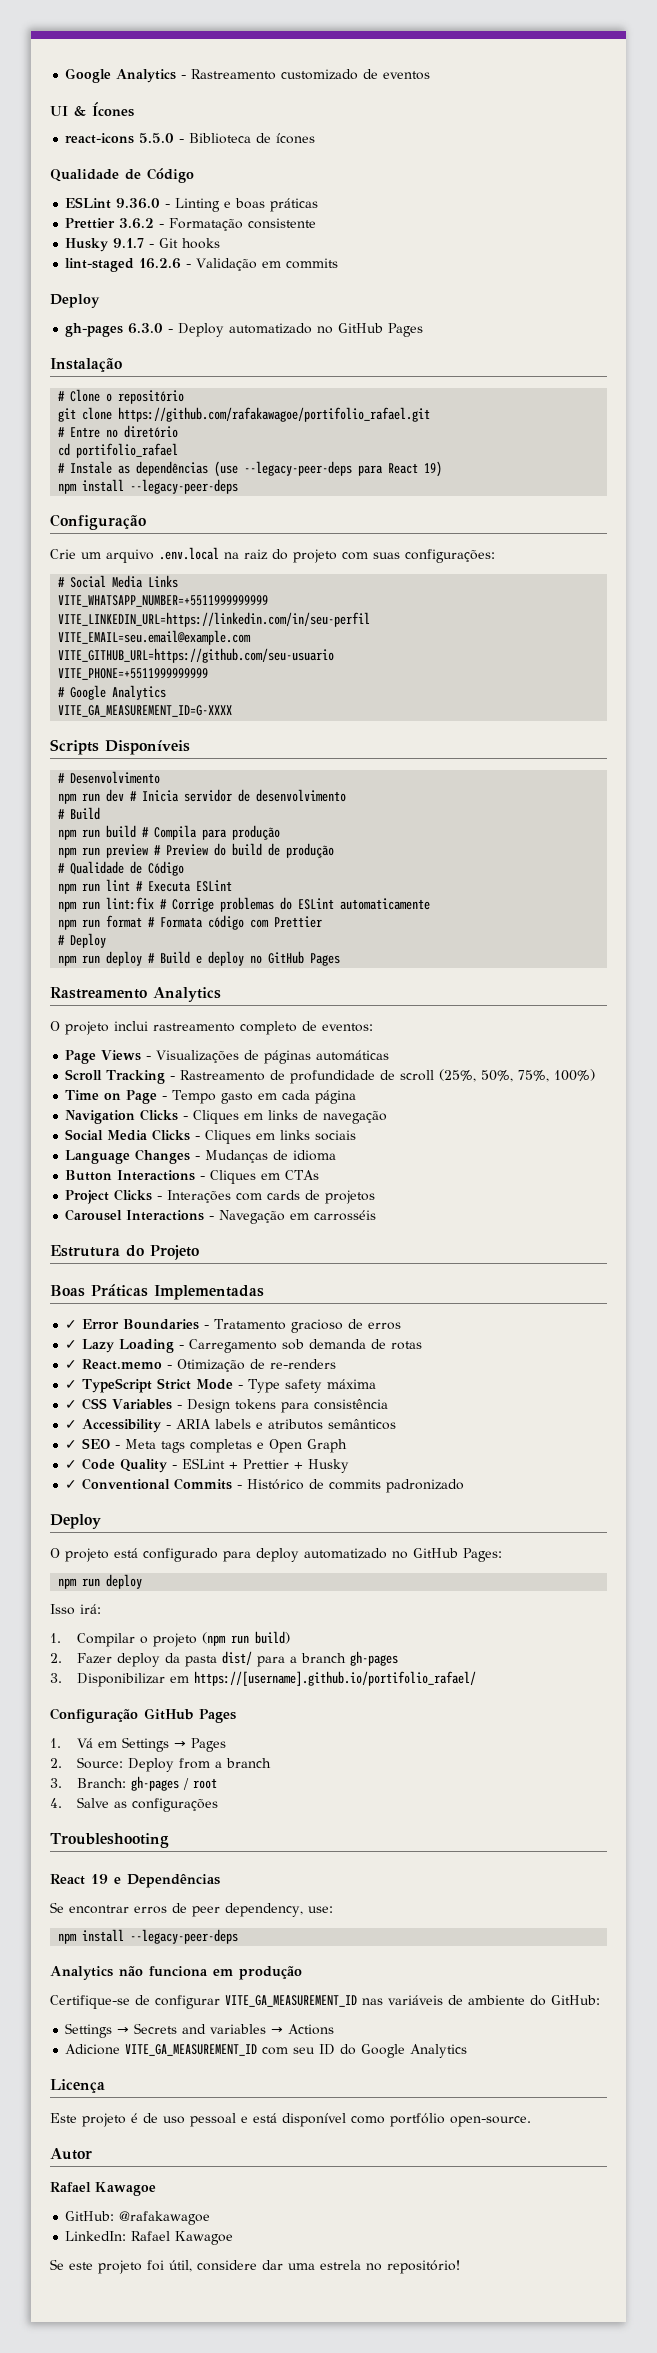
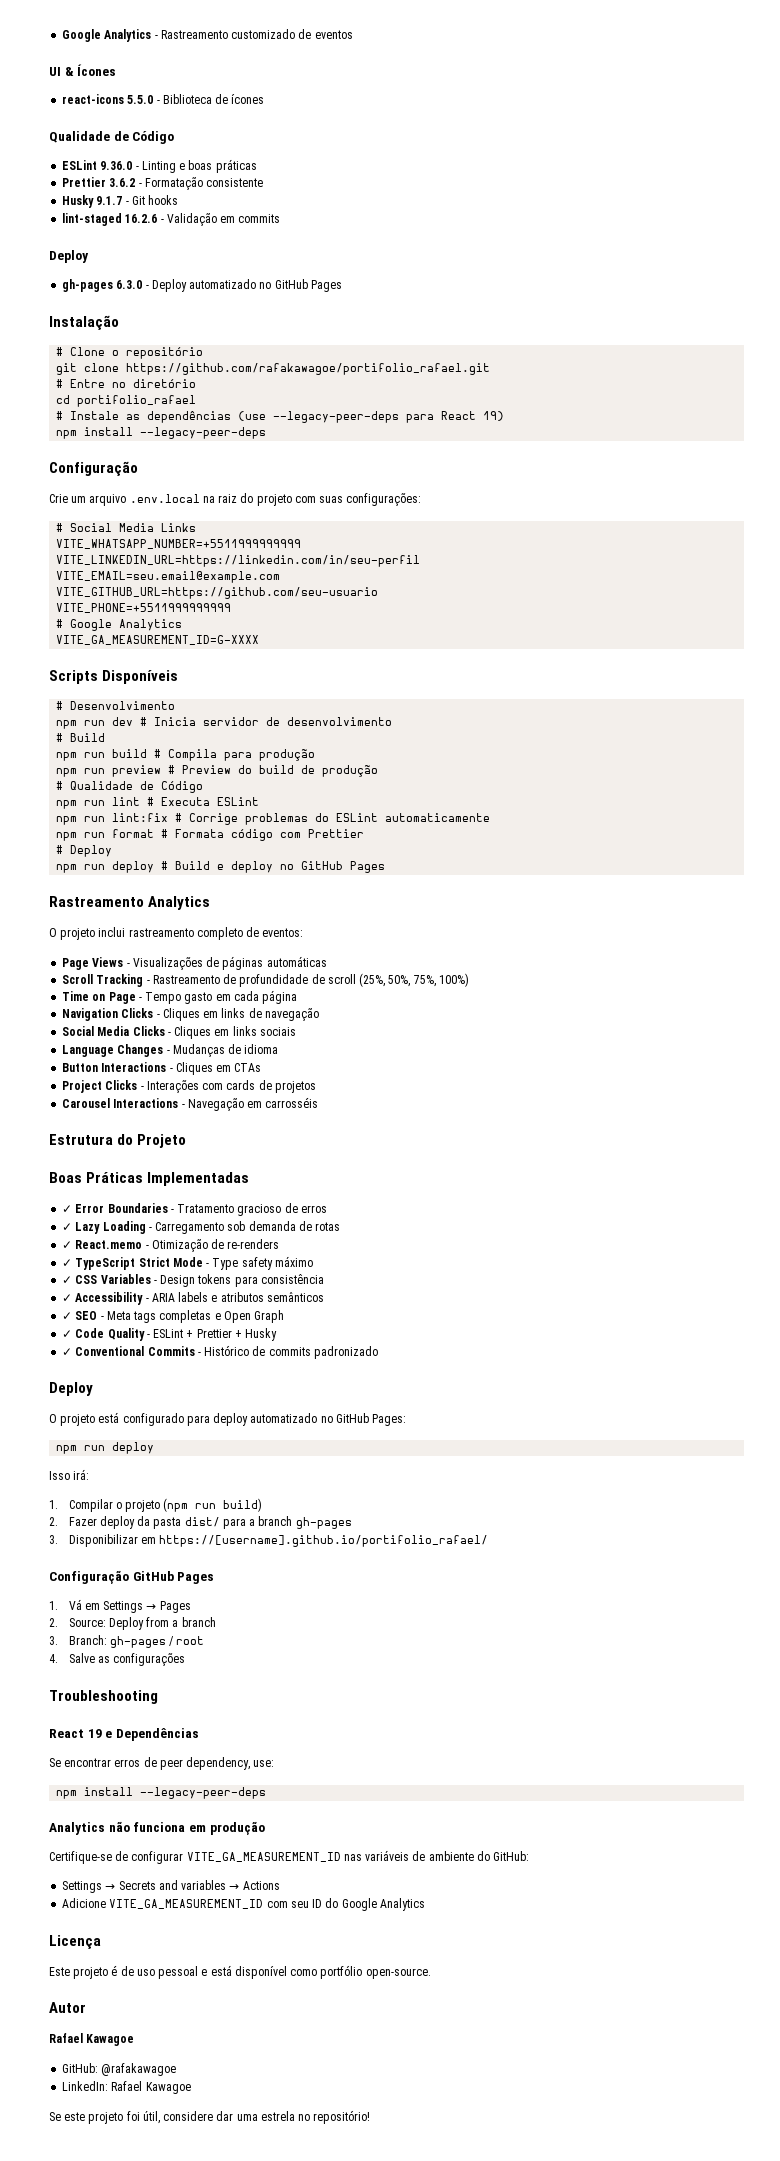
- ✓ TypeScript Strict Mode - Type safety máxima
+ ✓ TypeScript Strict Mode - Type safety máximo

